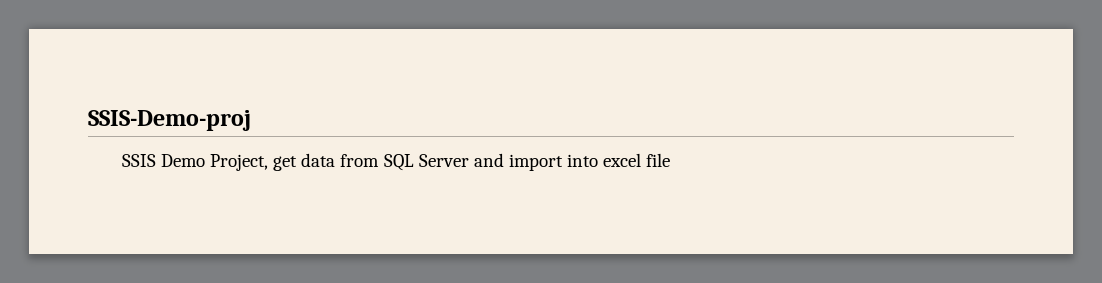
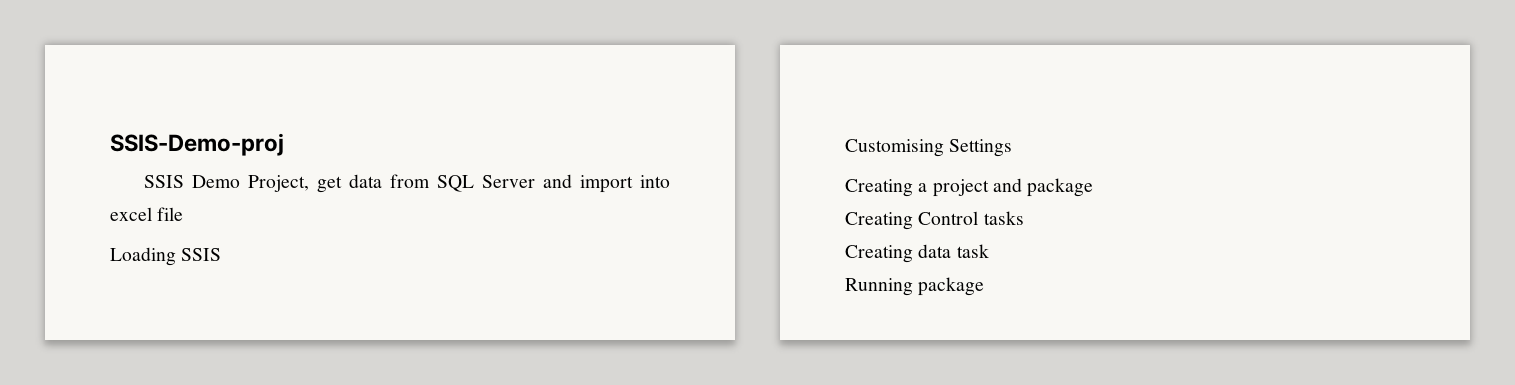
+ Loading SSIS
+ Customising Settings
+ Creating a project and package
+ Creating Control tasks
+ Creating data task
+ Running package

